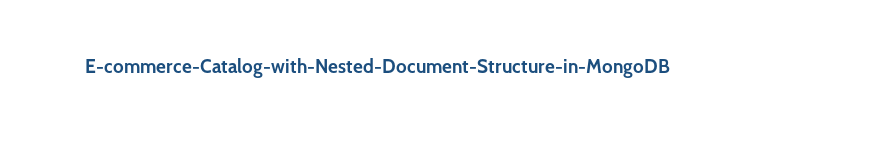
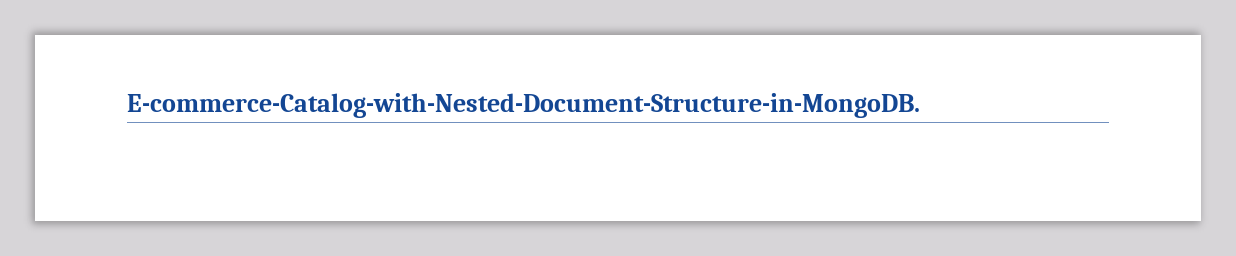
- E-commerce-Catalog-with-Nested-Document-Structure-in-MongoDB
+ E-commerce-Catalog-with-Nested-Document-Structure-in-MongoDB.

